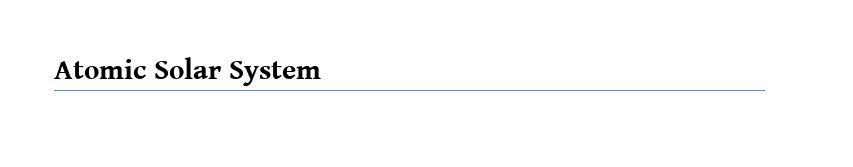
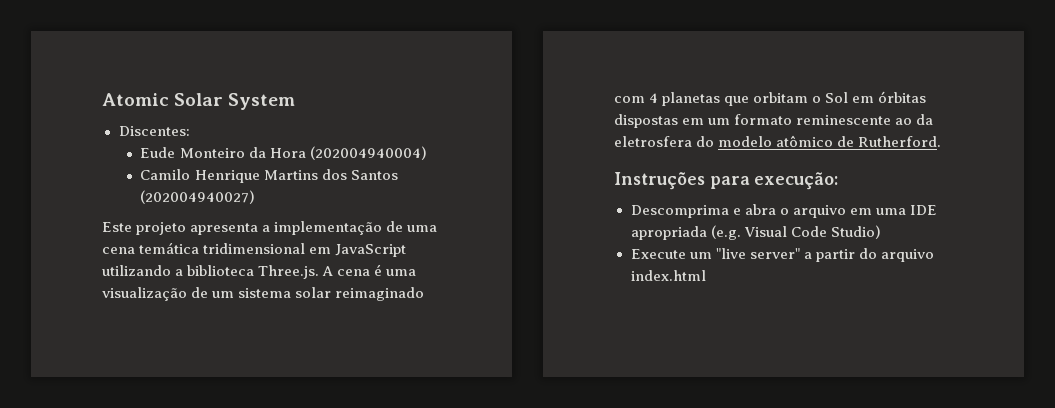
+ Discentes:
+ Eude Monteiro da Hora (202004940004)
+ Camilo Henrique Martins dos Santos (202004940027)
+ Este projeto apresenta a implementação de uma cena temática tridimensional em JavaScript utilizando a biblioteca Three.js. A cena é uma visualização de um sistema solar reimaginado com 4 planetas que orbitam o Sol em órbitas dispostas em um formato reminescente ao da eletrosfera do modelo atômico de Rutherford.
+ Instruções para execução:
+ Descomprima e abra o arquivo em uma IDE apropriada (e.g. Visual Code Studio)
+ Execute um "live server" a partir do arquivo index.html

